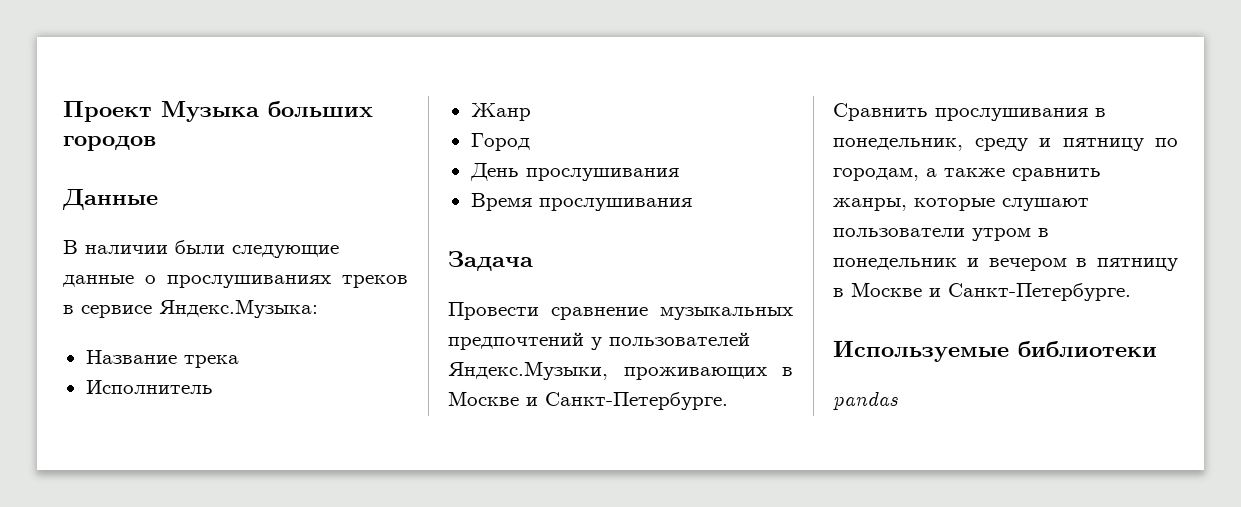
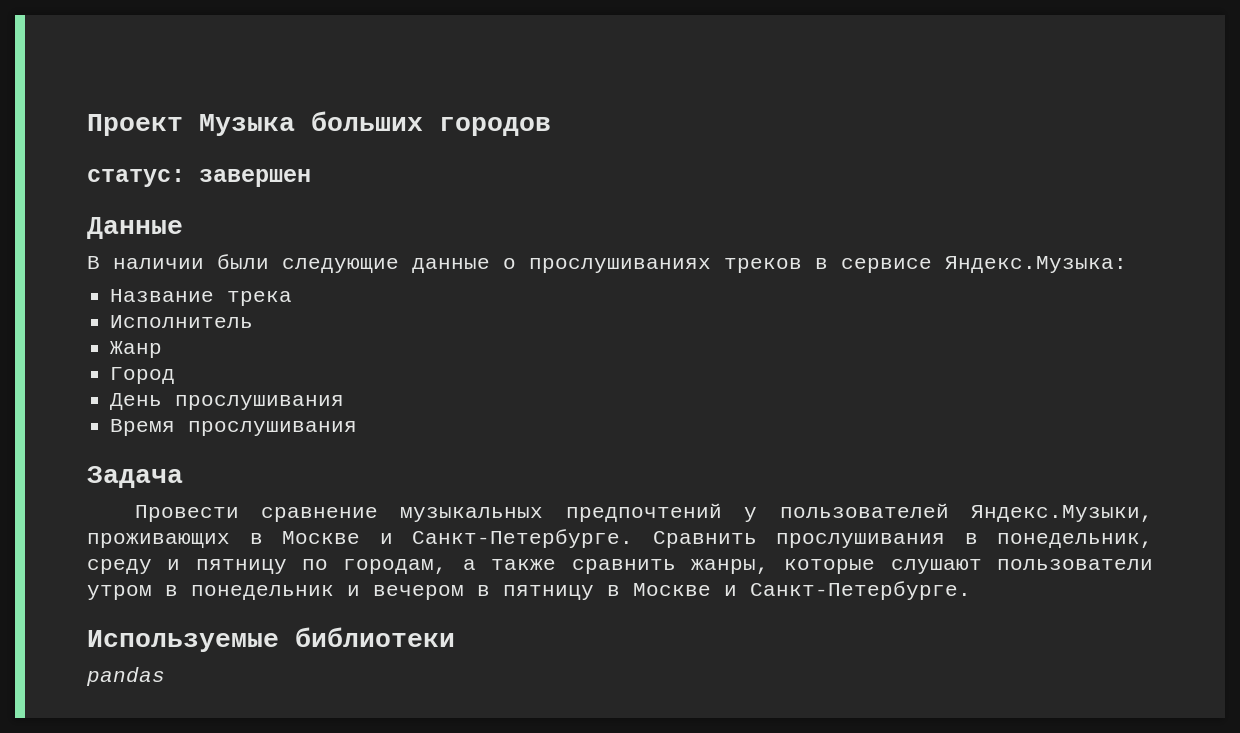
+ статус: завершен

